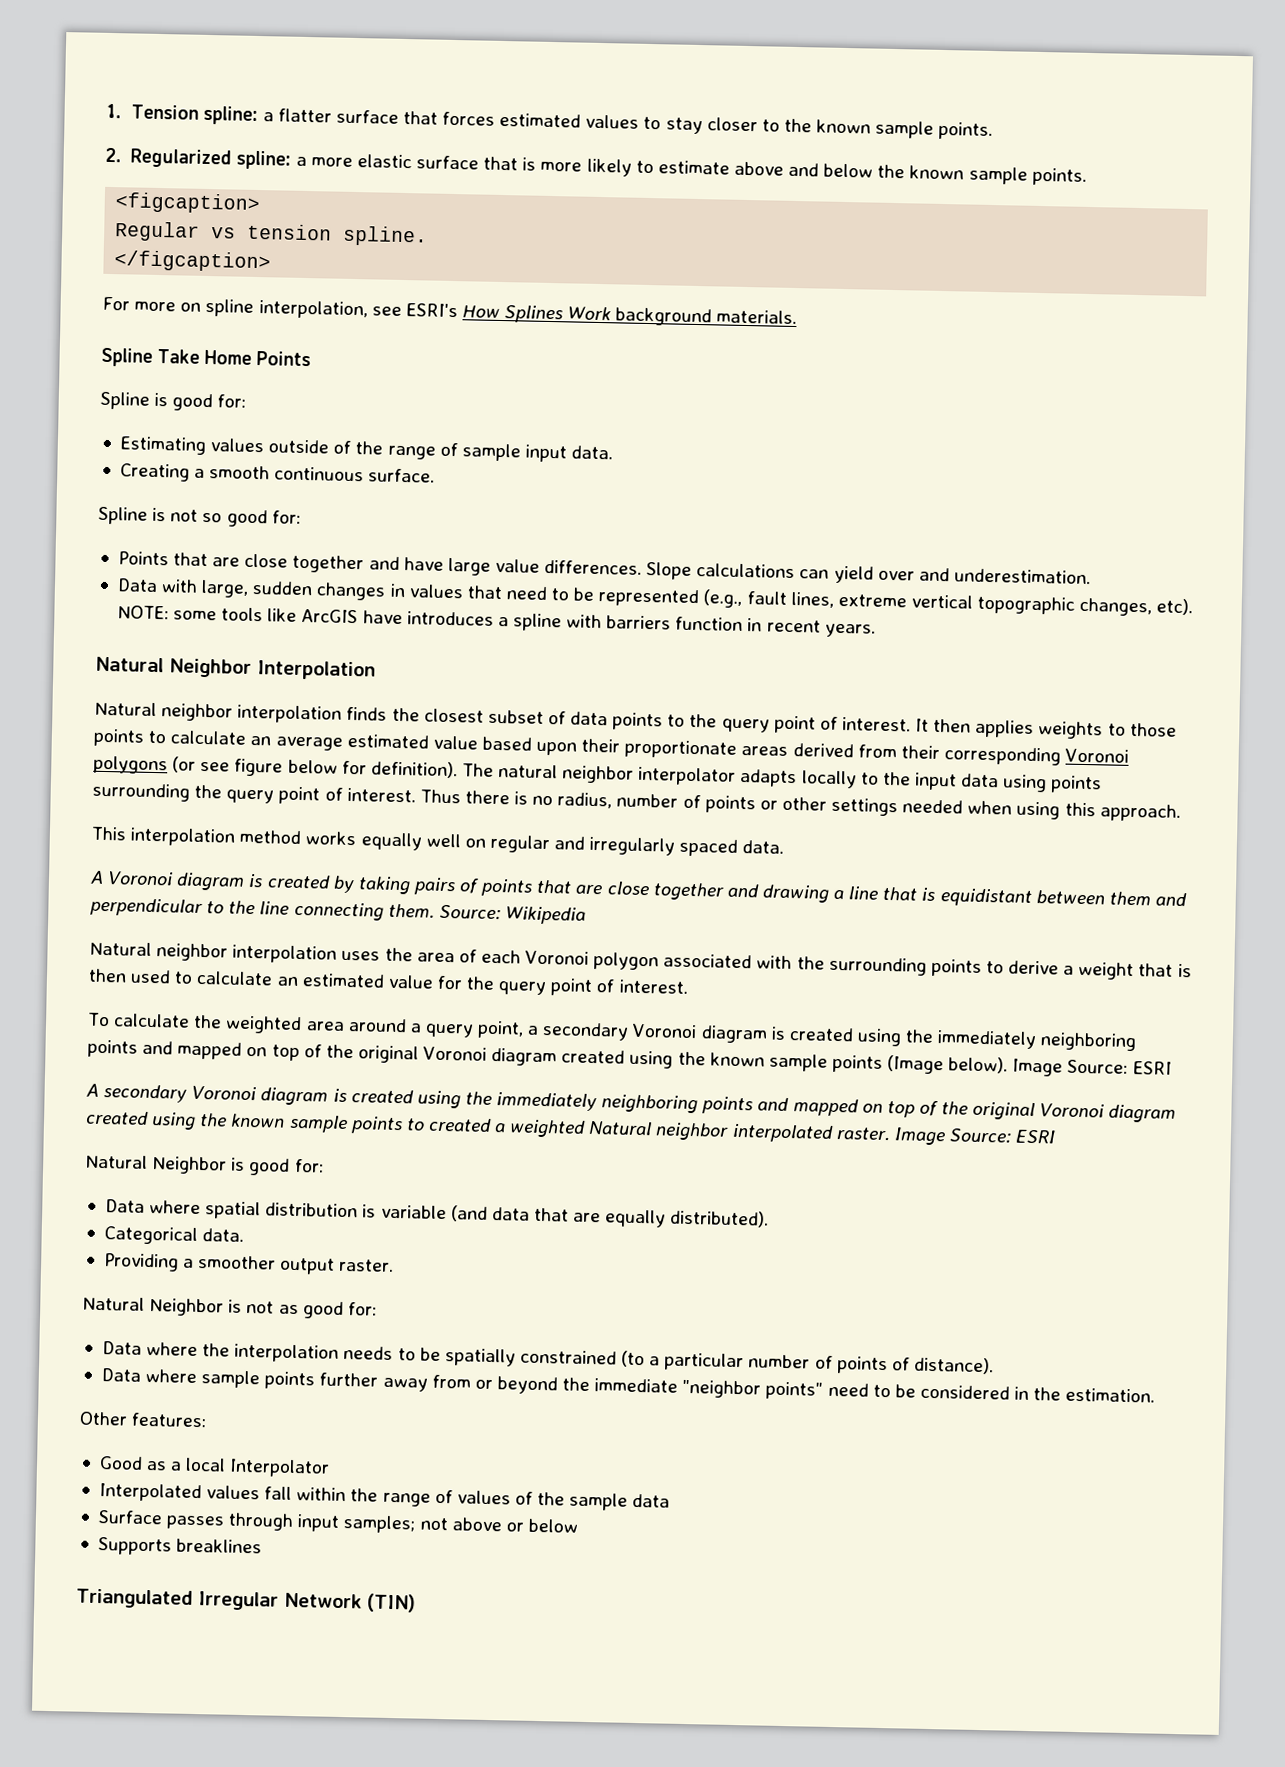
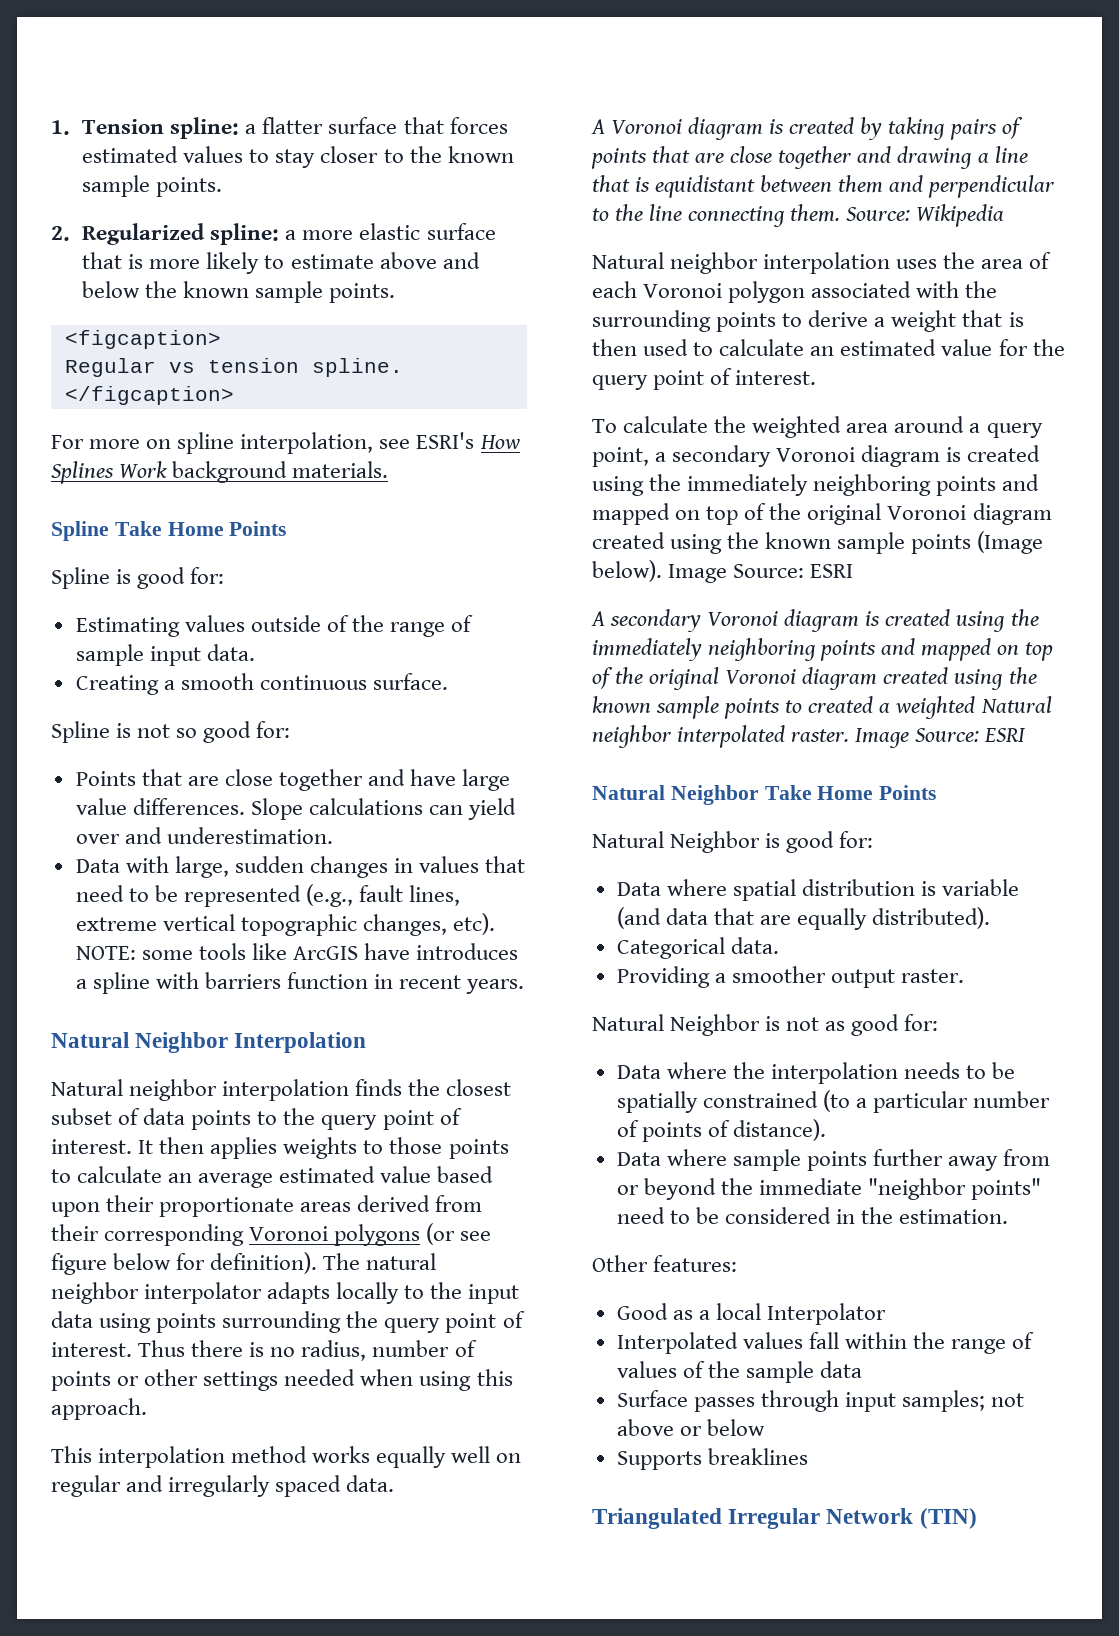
+ Natural Neighbor Take Home Points

